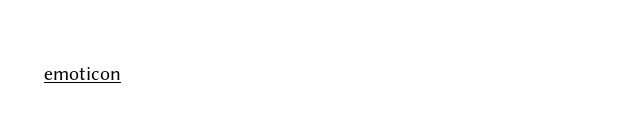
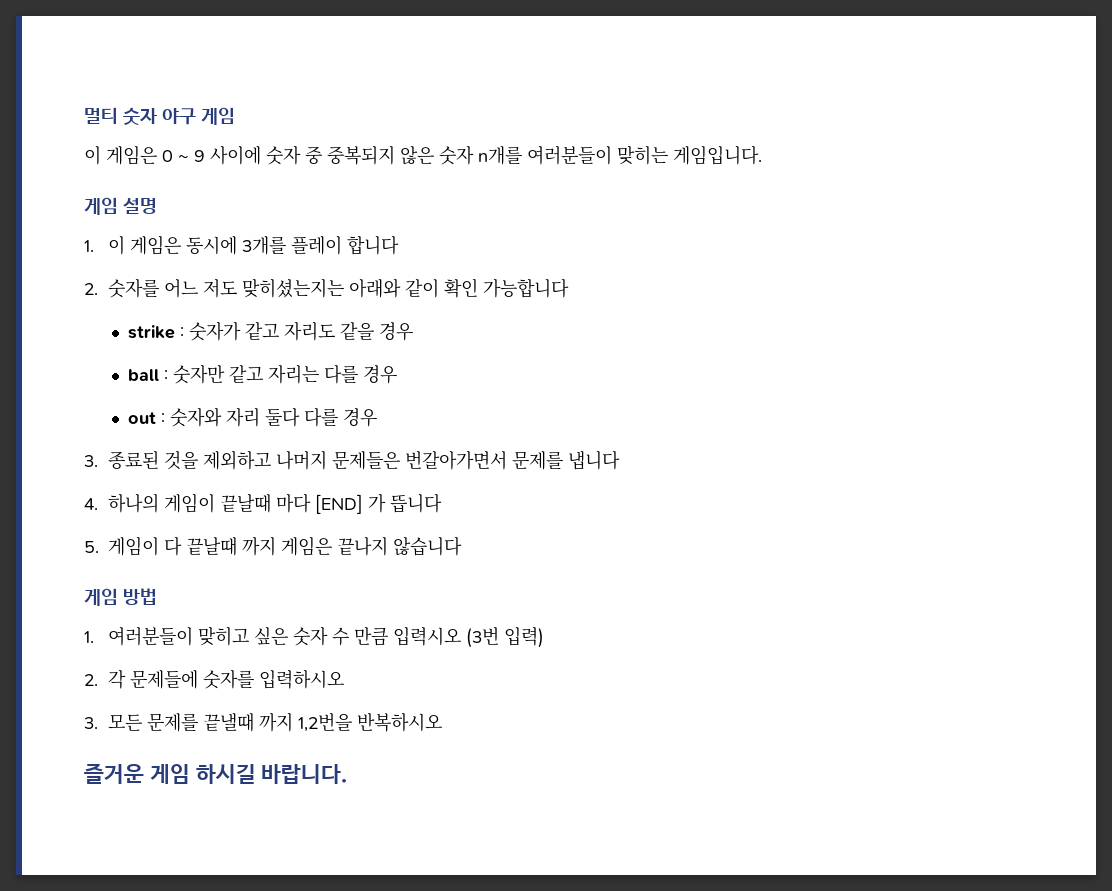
- emoticon
+ 멀티 숫자 야구 게임
+ 이 게임은 0 ~ 9 사이에 숫자 중 중복되지 않은 숫자 n개를 여러분들이 맞히는 게임입니다.
+ 게임 설명
+ 1. 이 게임은 동시에 3개를 플레이 합니다
+ 2. 숫자를 어느 저도 맞히셨는지는 아래와 같이 확인 가능합니다
+ strike : 숫자가 같고 자리도 같을 경우
+ ball : 숫자만 같고 자리는 다를 경우
+ out : 숫자와 자리 둘다 다를 경우
+ 3. 종료된 것을 제외하고 나머지 문제들은 번갈아가면서 문제를 냅니다
+ 4. 하나의 게임이 끝날때 마다 [END] 가 뜹니다
+ 5. 게임이 다 끝날때 까지 게임은 끝나지 않습니다
+ 게임 방법
+ 1. 여러분들이 맞히고 싶은 숫자 수 만큼 입력시오 (3번 입력)
+ 2. 각 문제들에 숫자를 입력하시오
+ 3. 모든 문제를 끝낼때 까지 1,2번을 반복하시오
+ 즐거운 게임 하시길 바랍니다.

